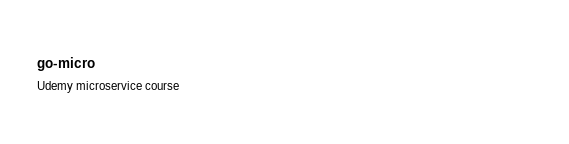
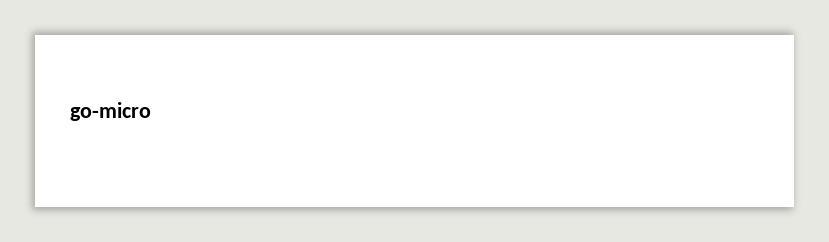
- Udemy microservice course

